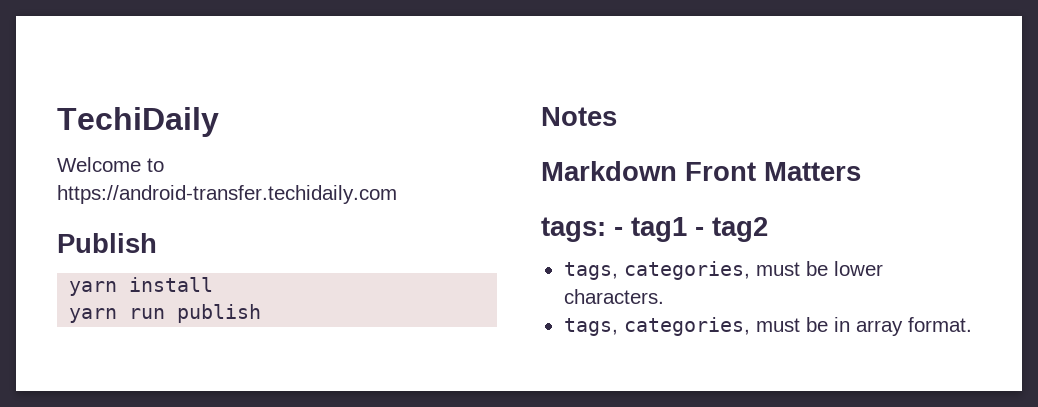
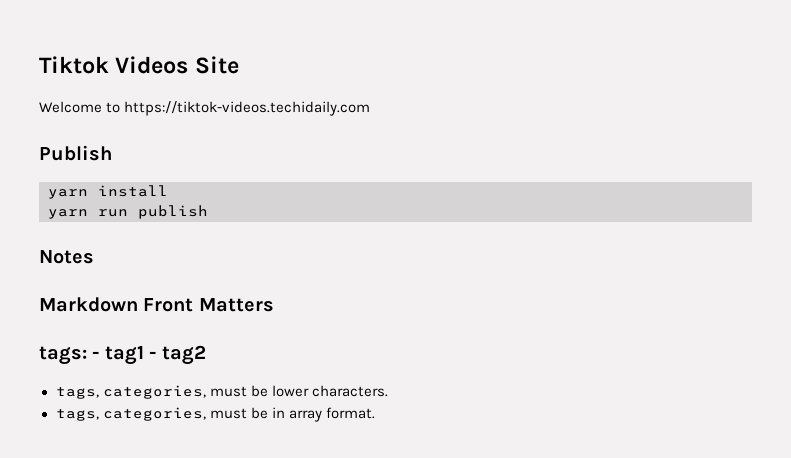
- TechiDaily
+ Tiktok Videos Site
- Welcome to https://android-transfer.techidaily.com
+ Welcome to https://tiktok-videos.techidaily.com

